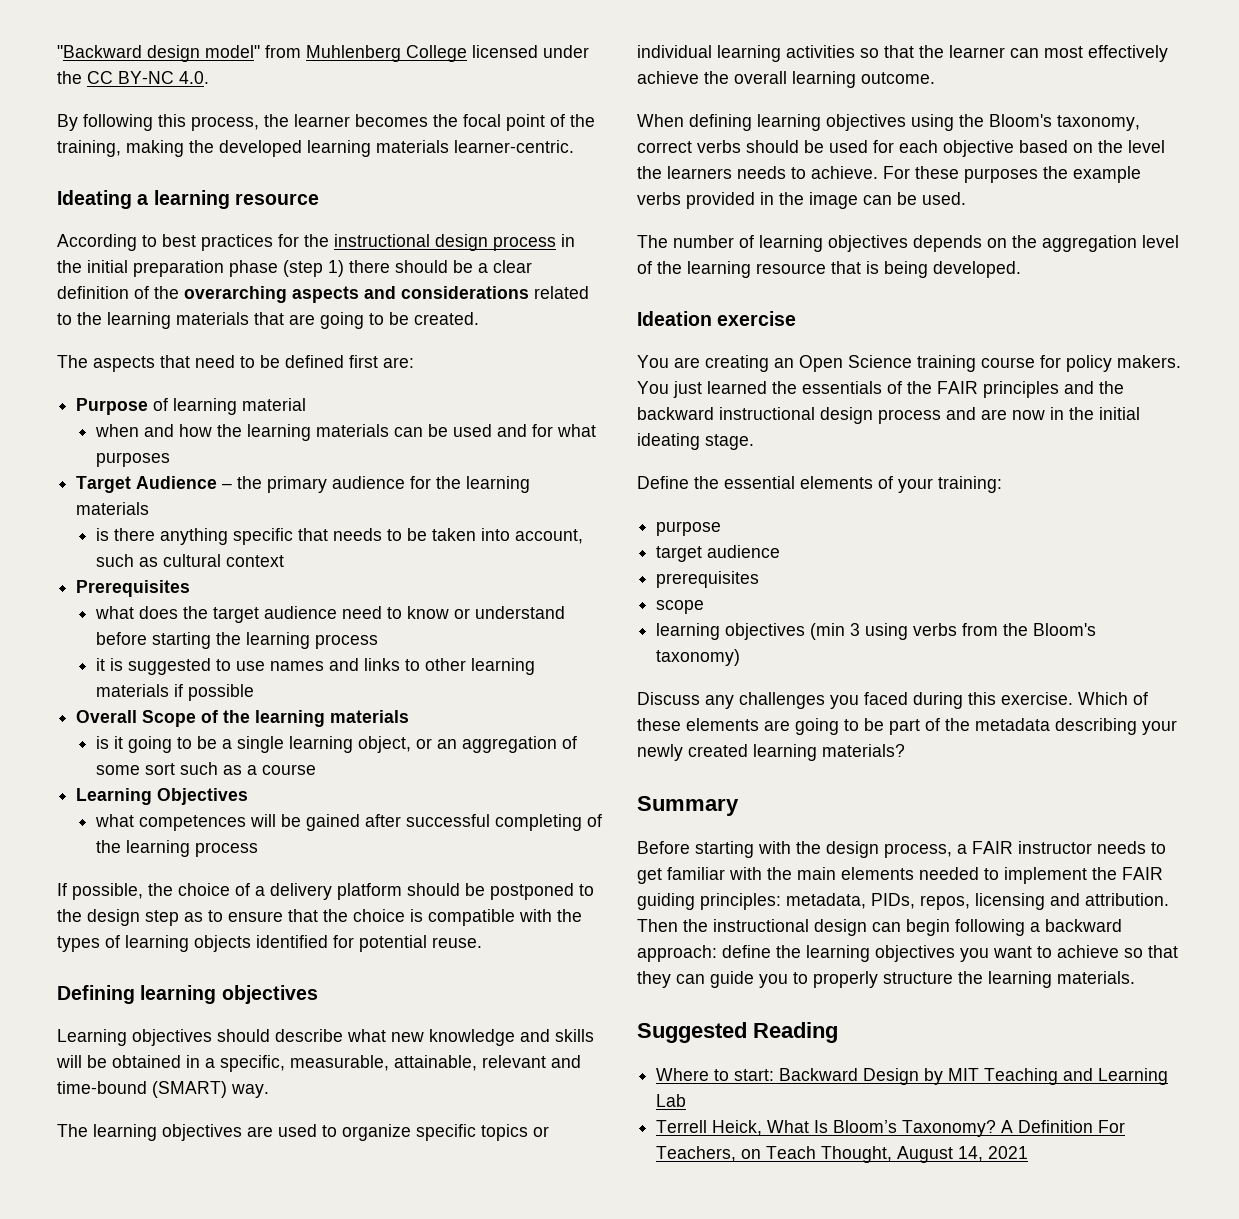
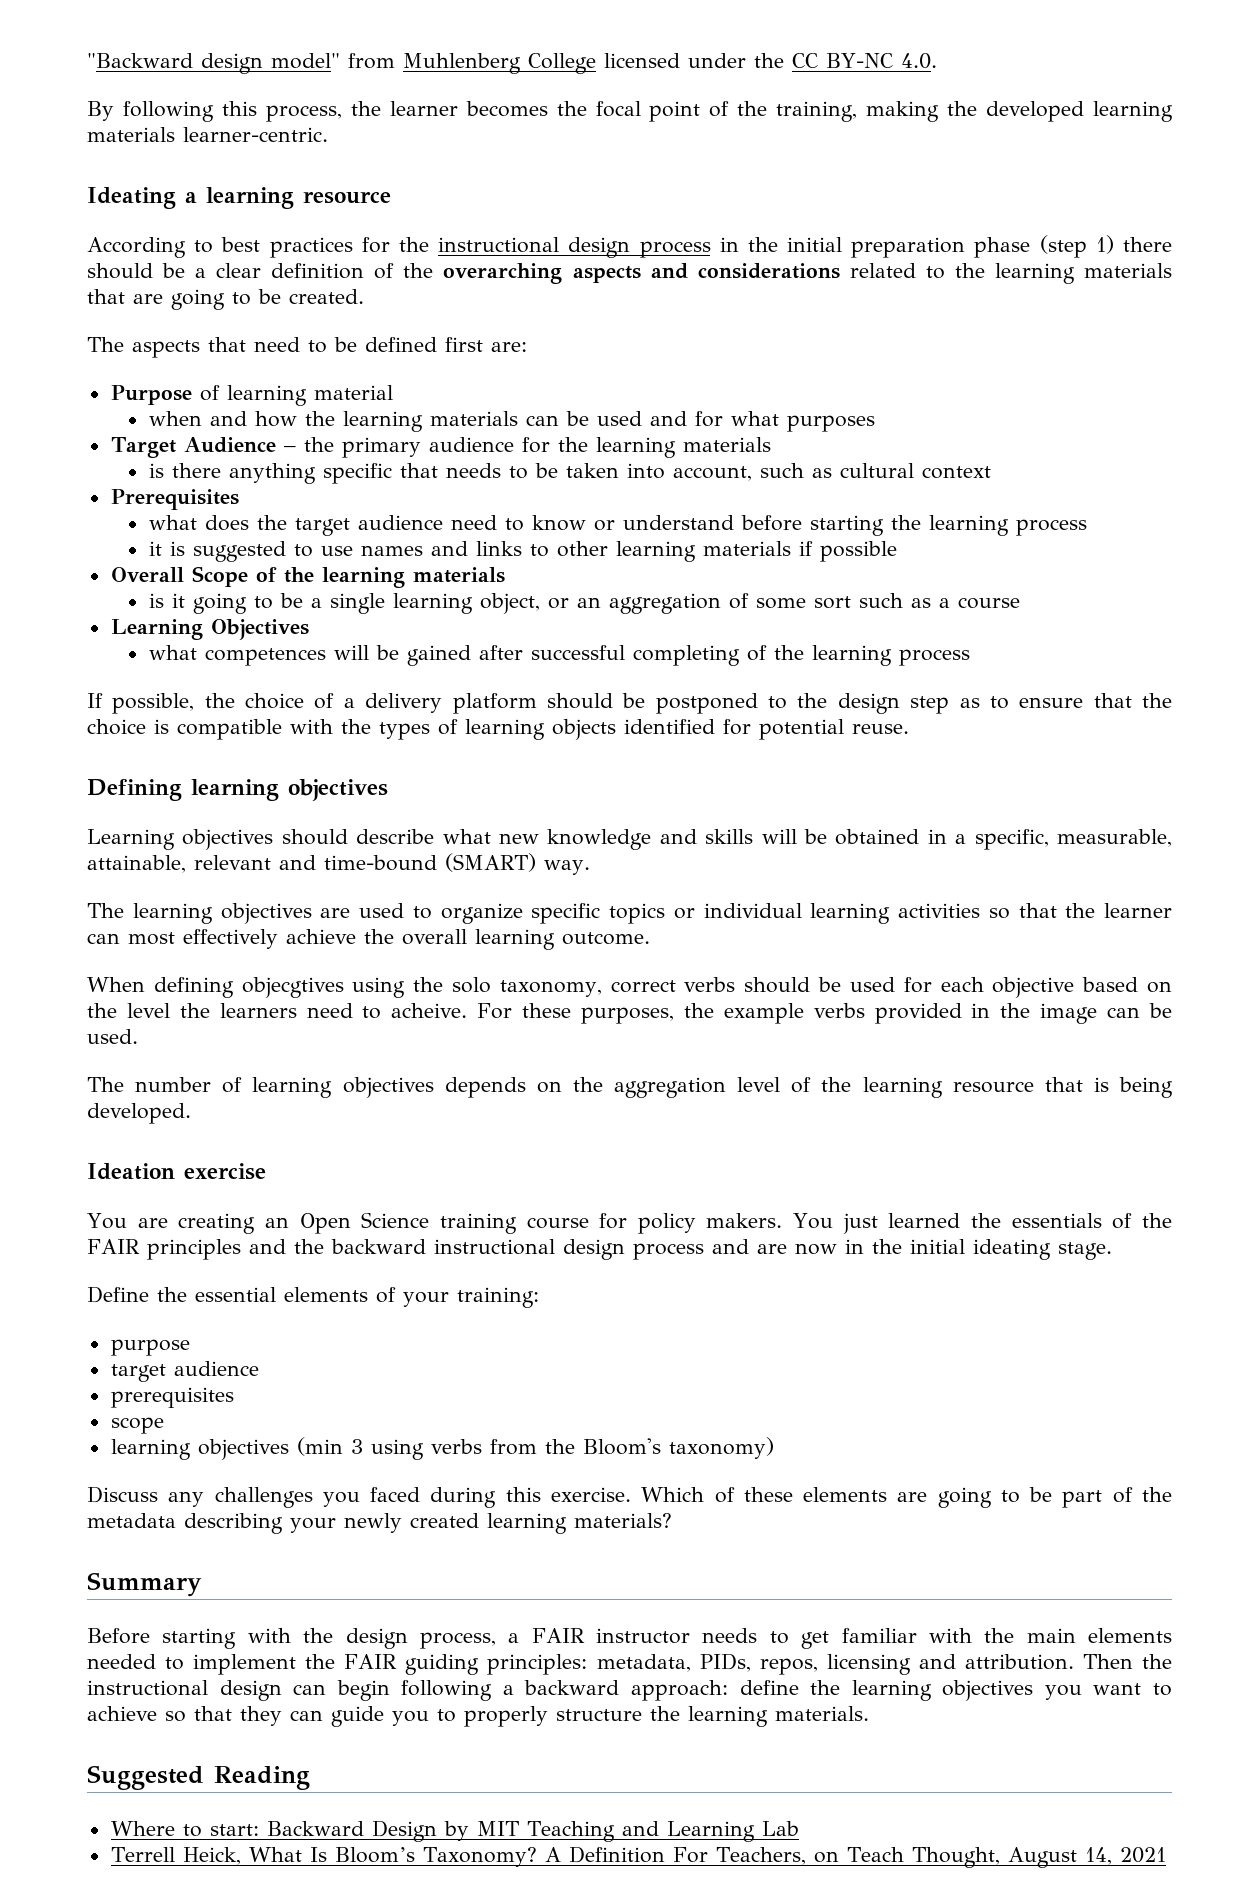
- When defining learning objectives using the Bloom's taxonomy, correct verbs should be used for each objective based on the level the learners needs to achieve.
+ When defining objecgtives using the solo taxonomy, correct verbs should be used for each objective based on the level the learners need to acheive.
- For these purposes the example verbs provided in the image can be used.
+ For these purposes, the example verbs provided in the image can be used.

